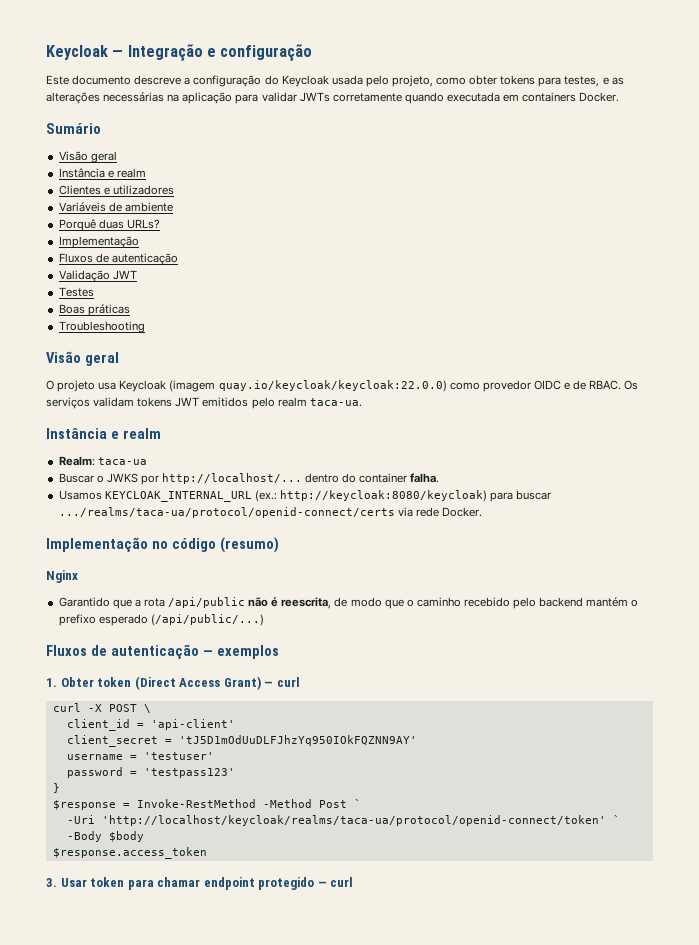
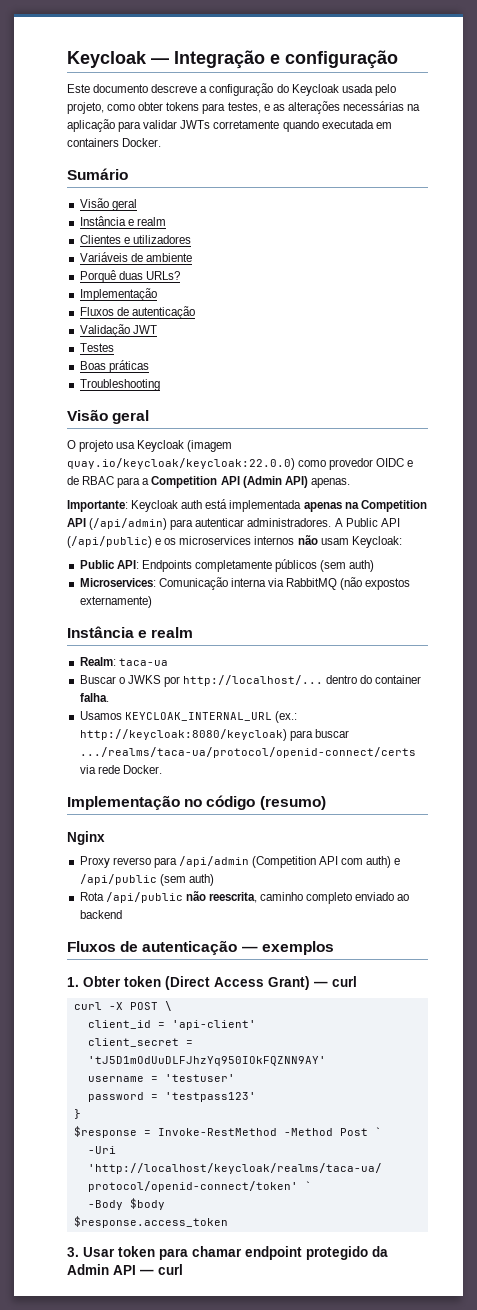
- O projeto usa Keycloak (imagem quay.io/keycloak/keycloak:22.0.0) como provedor OIDC e de RBAC. Os serviços validam tokens JWT emitidos pelo realm taca-ua.
+ O projeto usa Keycloak (imagem quay.io/keycloak/keycloak:22.0.0) como provedor OIDC e de RBAC para a Competition API (Admin API) apenas.
+ Importante: Keycloak auth está implementada apenas na Competition API (/api/admin) para autenticar administradores. A Public API (/api/public) e os microservices internos não usam Keycloak:
+ Public API: Endpoints completamente públicos (sem auth)
+ Microservices: Comunicação interna via RabbitMQ (não expostos externamente)
- Garantido que a rota /api/public não é reescrita, de modo que o caminho recebido pelo backend mantém o prefixo esperado (/api/public/...)
+ Proxy reverso para /api/admin (Competition API com auth) e /api/public (sem auth)
+ Rota /api/public não reescrita, caminho completo enviado ao backend
- 3. Usar token para chamar endpoint protegido — curl
+ 3. Usar token para chamar endpoint protegido da Admin API — curl

